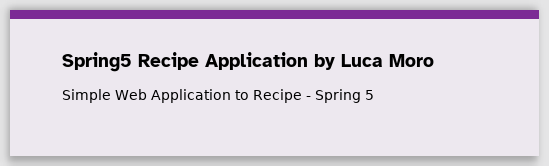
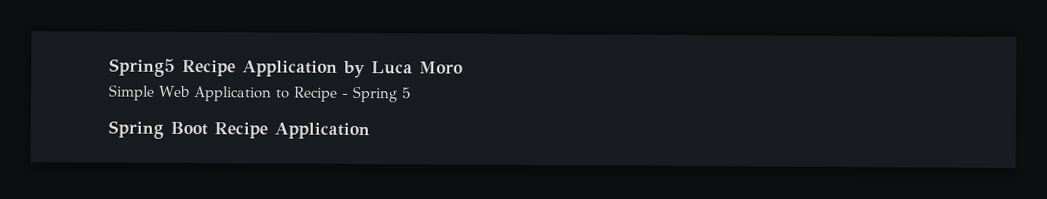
+ Spring Boot Recipe Application

